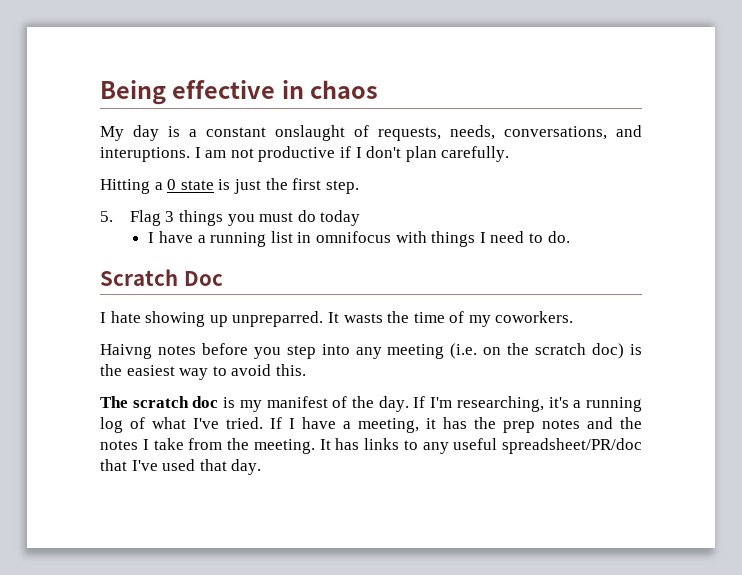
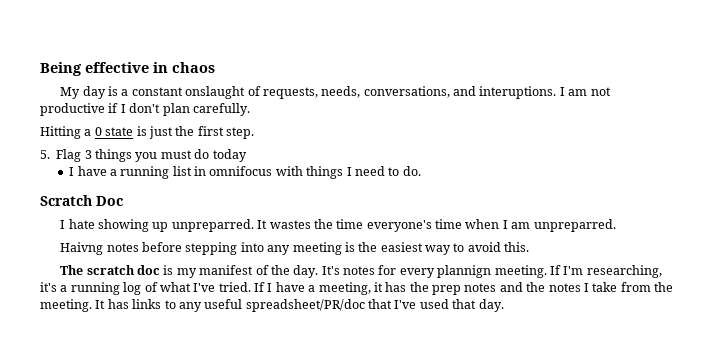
- It wasts the time of my coworkers.
+ It wastes the time everyone's time when I am unpreparred.
- Haivng notes before you step into any meeting (i.e. on the scratch doc) is the easiest way to avoid this.
+ Haivng notes before stepping into any meeting is the easiest way to avoid this.
+ It's notes for every plannign meeting.

